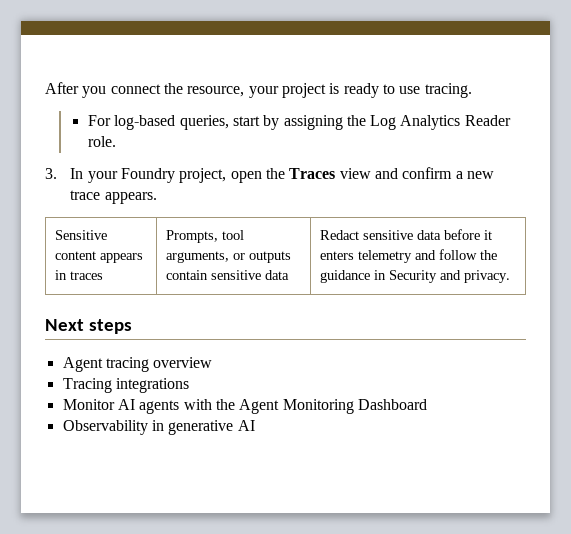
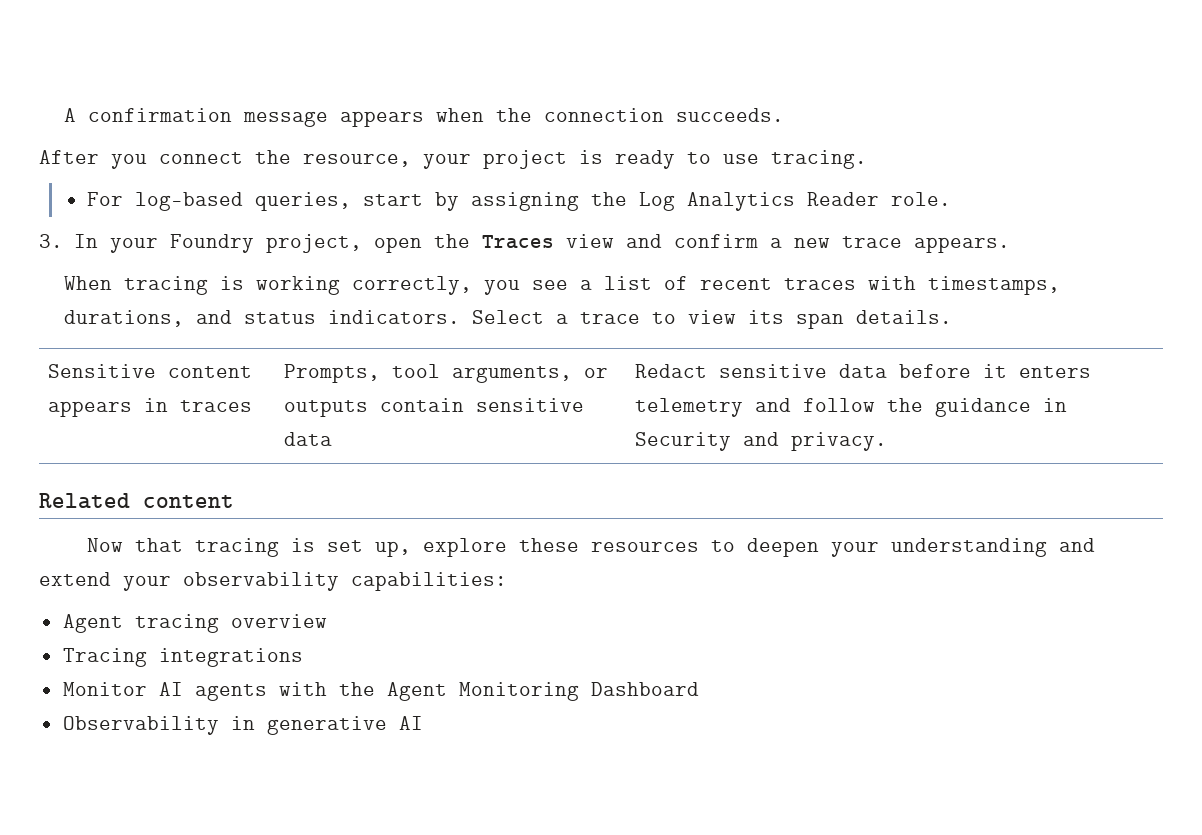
+ A confirmation message appears when the connection succeeds.
+ When tracing is working correctly, you see a list of recent traces with timestamps, durations, and status indicators. Select a trace to view its span details.
- Next steps
+ Related content
+ Now that tracing is set up, explore these resources to deepen your understanding and extend your observability capabilities:

